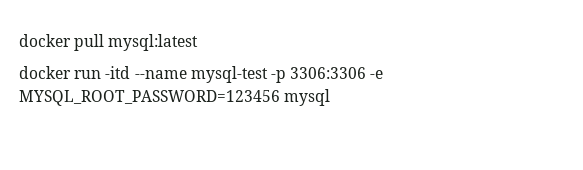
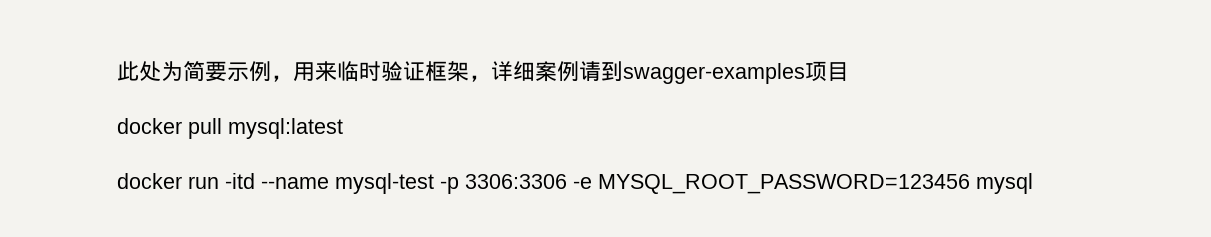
+ 此处为简要示例，用来临时验证框架，详细案例请到swagger-examples项目

